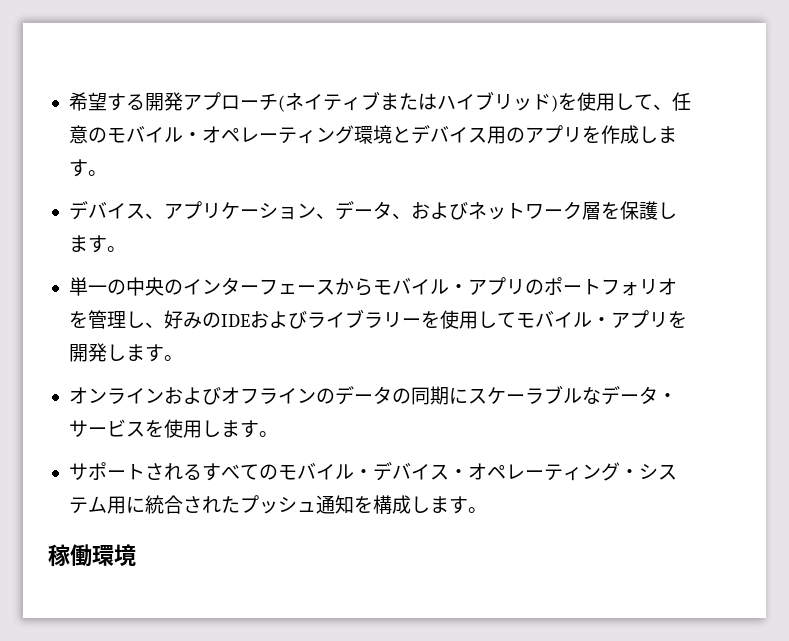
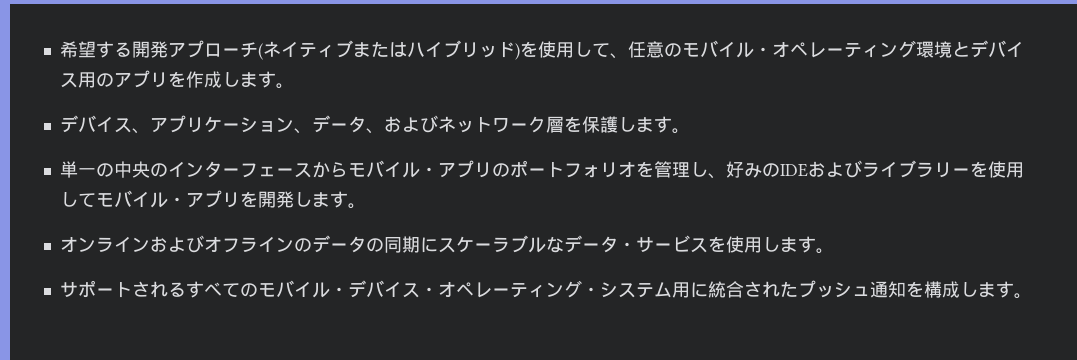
- 稼働環境

